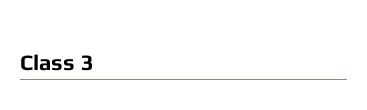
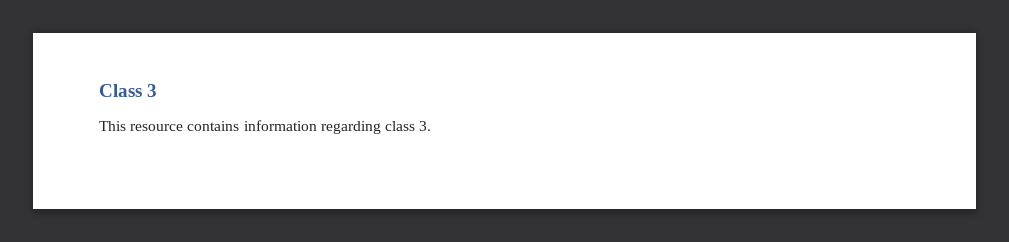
+ This resource contains information regarding class 3.

